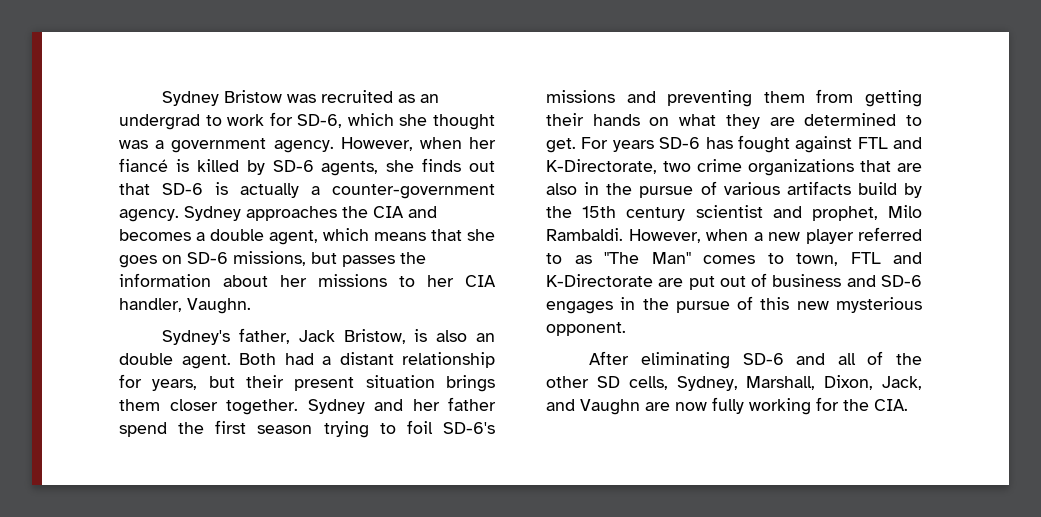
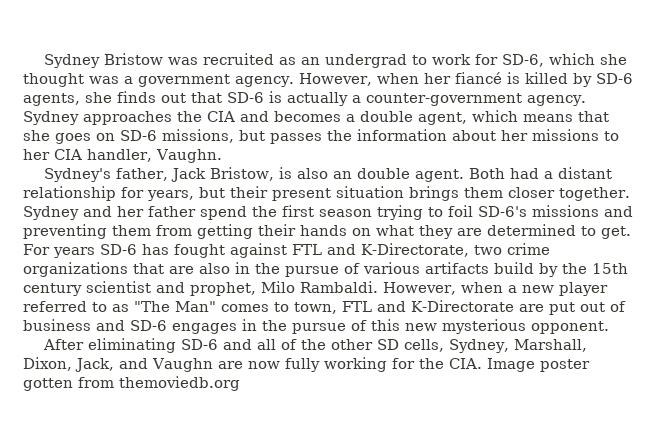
- After eliminating SD-6 and all of the other SD cells, Sydney, Marshall, Dixon, Jack, and Vaughn are now fully working for the CIA.
+ After eliminating SD-6 and all of the other SD cells, Sydney, Marshall, Dixon, Jack, and Vaughn are now fully working for the CIA. Image poster gotten from themoviedb.org

